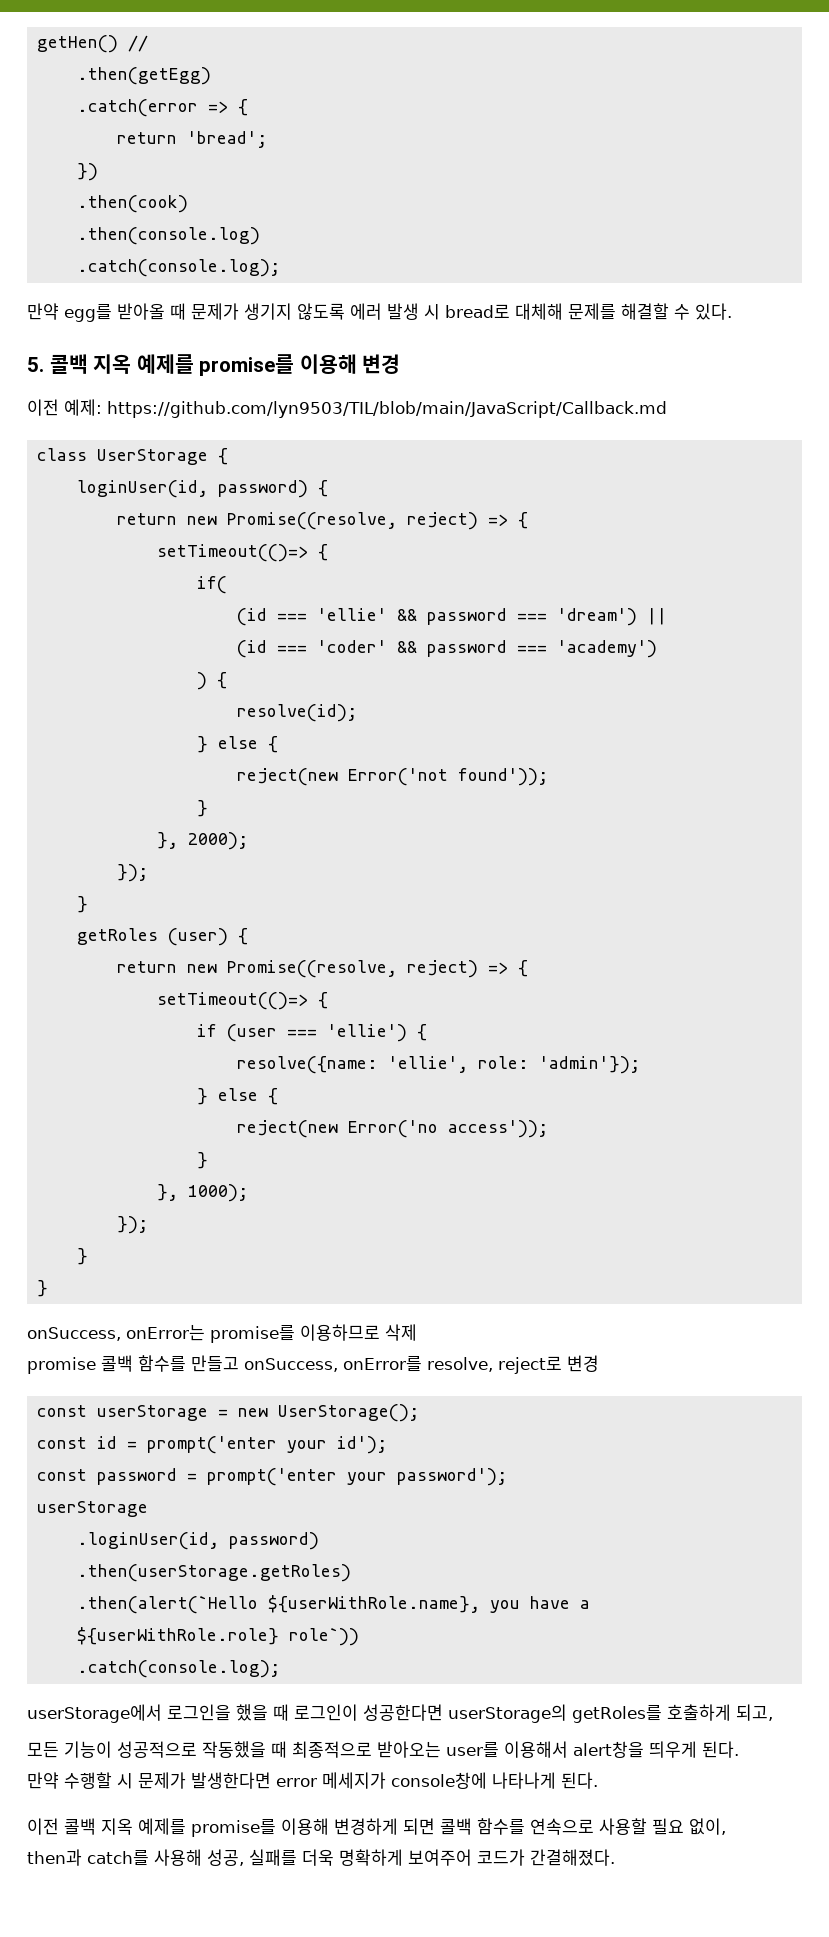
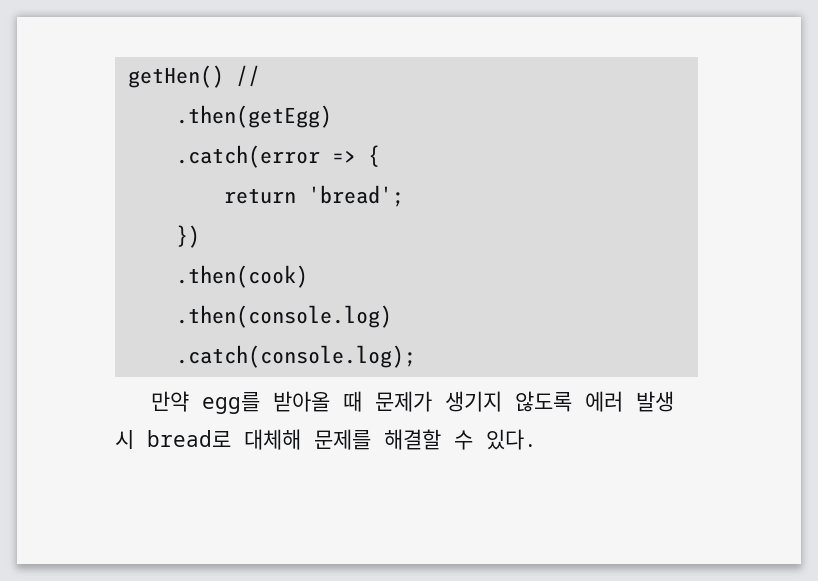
- 5. 콜백 지옥 예제를 promise를 이용해 변경
- 이전 예제: https://github.com/lyn9503/TIL/blob/main/JavaScript/Callback.md
- class UserStorage {
- loginUser(id, password) {
- return new Promise((resolve, reject) => {
- setTimeout(()=> {
- if(
- (id === 'ellie' && password === 'dream') ||
- (id === 'coder' && password === 'academy')
- ) {
- resolve(id);
- } else {
- reject(new Error('not found'));
- }
- }, 2000);
- });
- }
- getRoles (user) {
- return new Promise((resolve, reject) => {
- setTimeout(()=> {
- if (user === 'ellie') {
- resolve({name: 'ellie', role: 'admin'});
- } else {
- reject(new Error('no access'));
- }
- }, 1000);
- });
- }
- }
- onSuccess, onError는 promise를 이용하므로 삭제
- promise 콜백 함수를 만들고 onSuccess, onError를 resolve, reject로 변경
- const userStorage = new UserStorage();
- const id = prompt('enter your id');
- const password = prompt('enter your password');
- userStorage
- .loginUser(id, password)
- .then(userStorage.getRoles)
- .then(alert(`Hello ${userWithRole.name}, you have a ${userWithRole.role} role`))
- .catch(console.log);
- userStorage에서 로그인을 했을 때 로그인이 성공한다면 userStorage의 getRoles를 호출하게 되고,
- 모든 기능이 성공적으로 작동했을 때 최종적으로 받아오는 user를 이용해서 alert창을 띄우게 된다.
- 만약 수행할 시 문제가 발생한다면 error 메세지가 console창에 나타나게 된다.
- 이전 콜백 지옥 예제를 promise를 이용해 변경하게 되면 콜백 함수를 연속으로 사용할 필요 없이,
- then과 catch를 사용해 성공, 실패를 더욱 명확하게 보여주어 코드가 간결해졌다.

